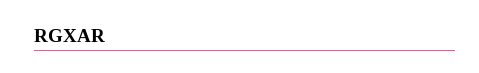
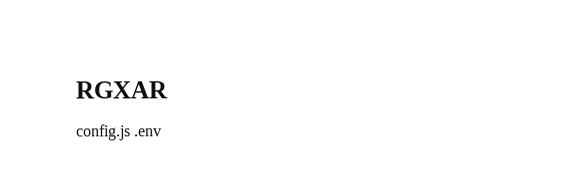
+ config.js .env

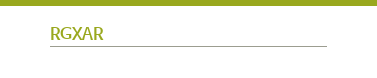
- config.js .env

